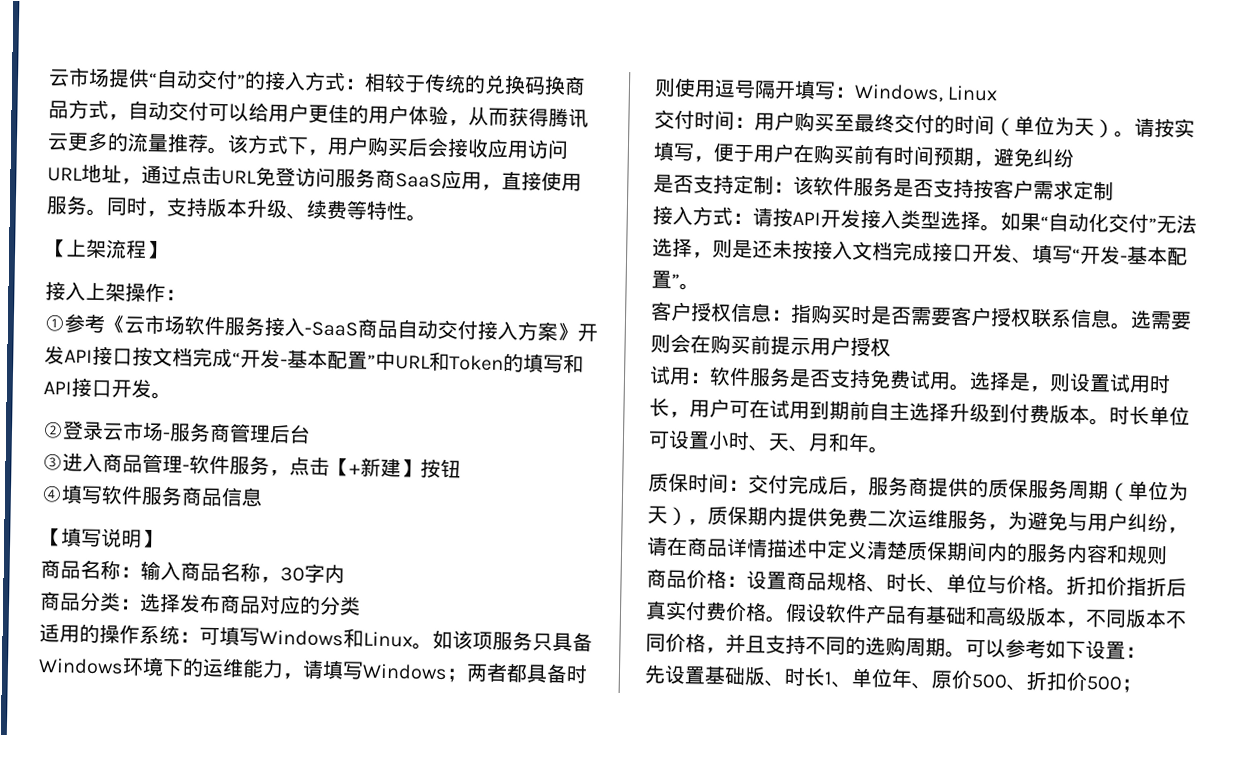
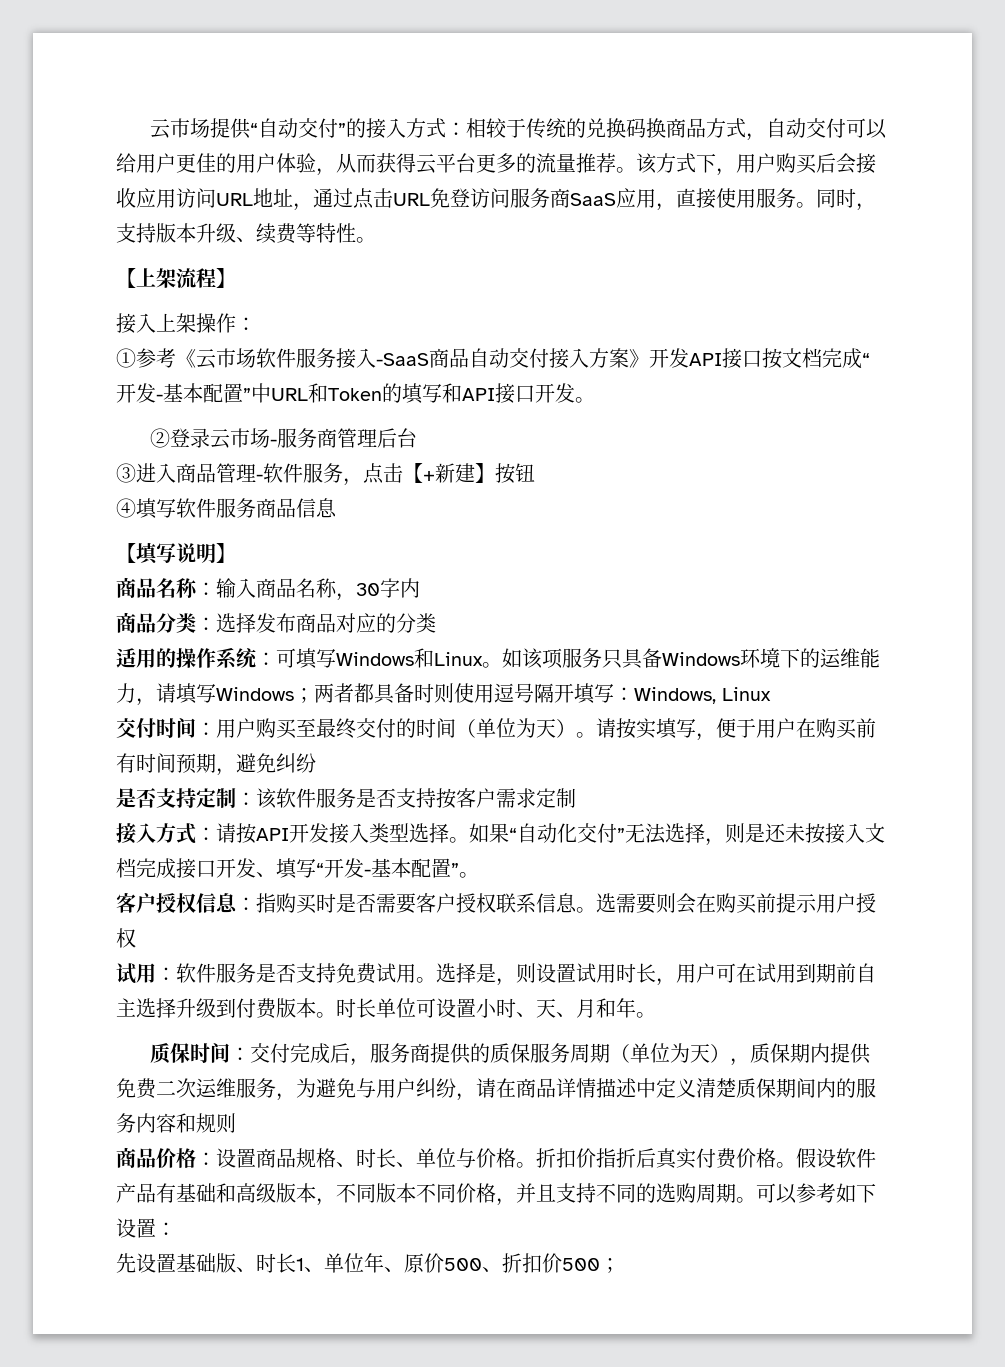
- 云市场提供“自动交付”的接入方式：相较于传统的兑换码换商品方式，自动交付可以给用户更佳的用户体验，从而获得腾讯云更多的流量推荐。
+ 云市场提供“自动交付”的接入方式：相较于传统的兑换码换商品方式，自动交付可以给用户更佳的用户体验，从而获得云平台更多的流量推荐。

